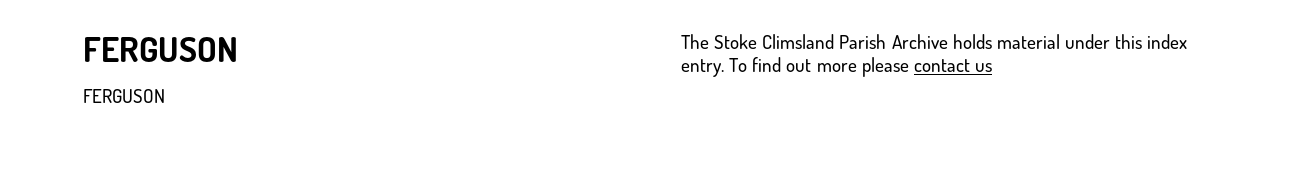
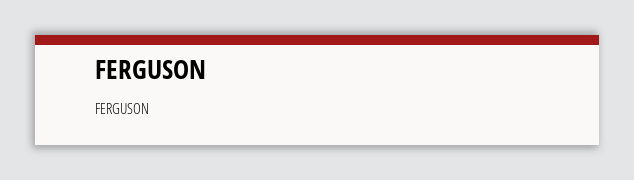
- The Stoke Climsland Parish Archive holds material under this index entry. To find out more please contact us

